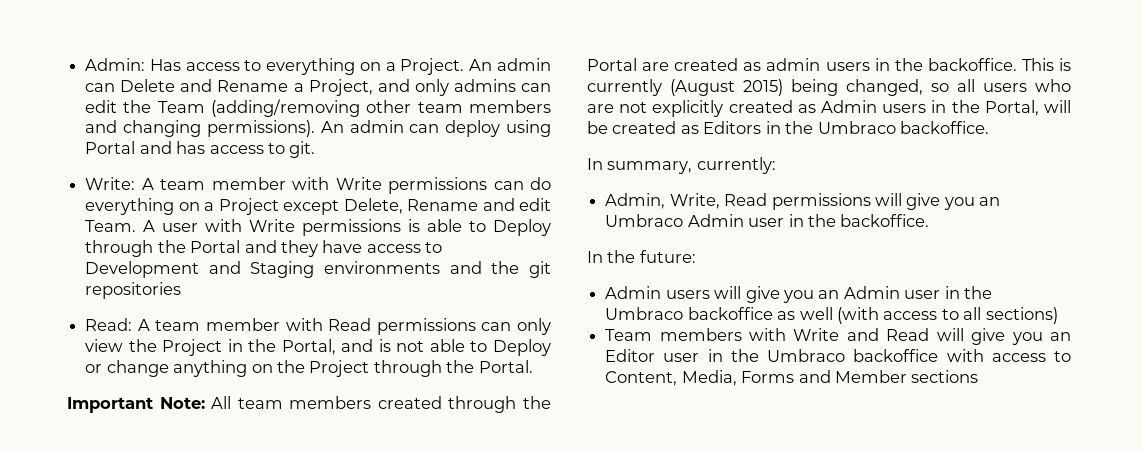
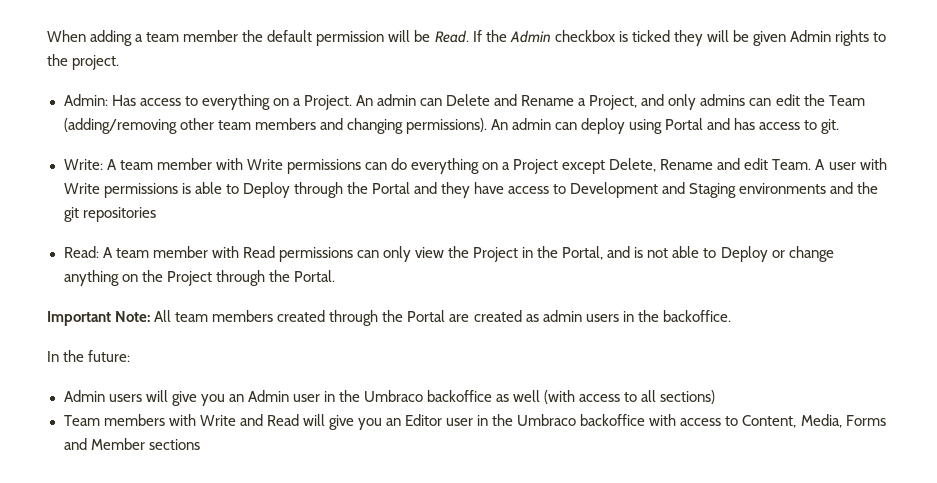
+ When adding a team member the default permission will be Read. If the Admin checkbox is ticked they will be given Admin rights to the project.
- This is currently (August 2015) being changed, so all users who are not explicitly created as Admin users in the Portal, will be created as Editors in the Umbraco backoffice.
- In summary, currently:
- Admin, Write, Read permissions will give you an Umbraco Admin user in the backoffice.

